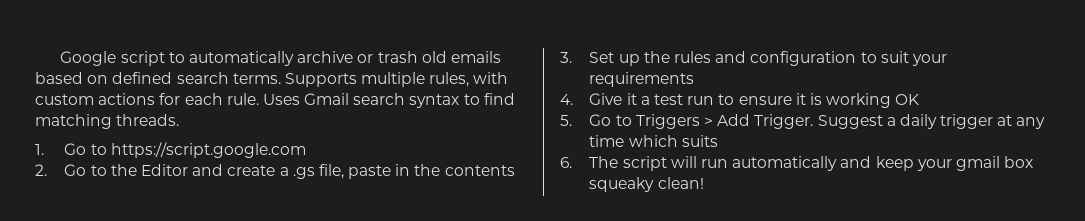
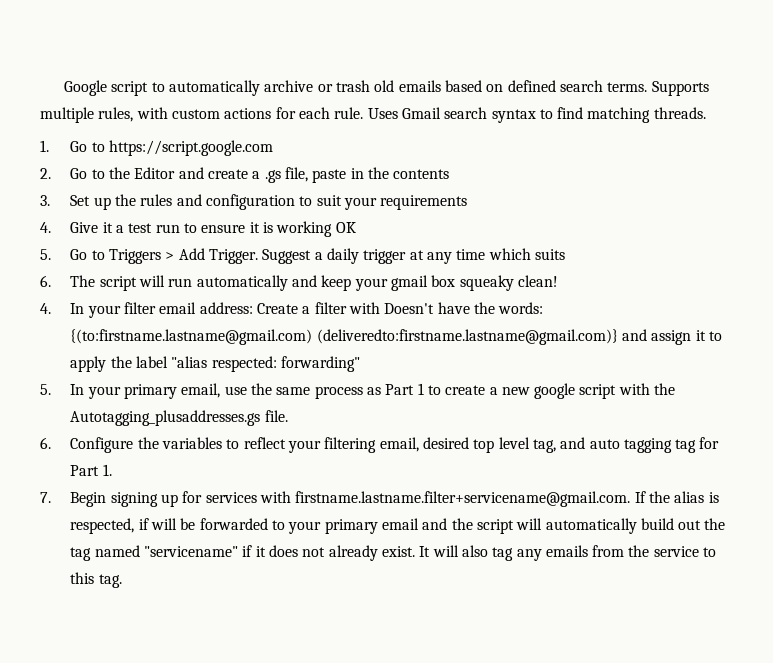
+ 4. In your filter email address: Create a filter with Doesn't have the words: {(to:firstname.lastname@gmail.com) (deliveredto:firstname.lastname@gmail.com)} and assign it to apply the label "alias respected: forwarding"
+ 5. In your primary email, use the same process as Part 1 to create a new google script with the Autotagging_plusaddresses.gs file.
+ 6. Configure the variables to reflect your filtering email, desired top level tag, and auto tagging tag for Part 1.
+ 7. Begin signing up for services with firstname.lastname.filter+servicename@gmail.com. If the alias is respected, if will be forwarded to your primary email and the script will automatically build out the tag named "servicename" if it does not already exist. It will also tag any emails from the service to this tag.

